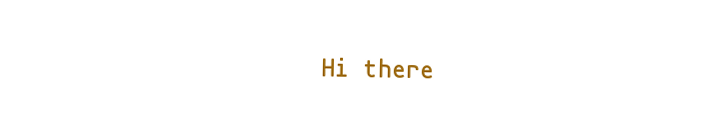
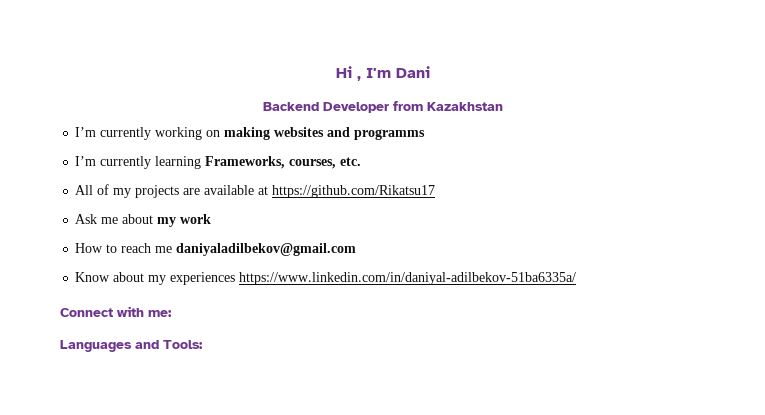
- Hi there
+ Hi , I'm Dani
+ Backend Developer from Kazakhstan
+ I’m currently working on making websites and programms
+ I’m currently learning Frameworks, courses, etc.
+ All of my projects are available at https://github.com/Rikatsu17
+ Ask me about my work
+ How to reach me daniyaladilbekov@gmail.com
+ Know about my experiences https://www.linkedin.com/in/daniyal-adilbekov-51ba6335a/
+ Connect with me:
+ Languages and Tools:

